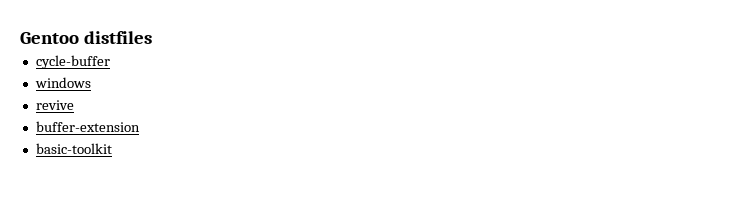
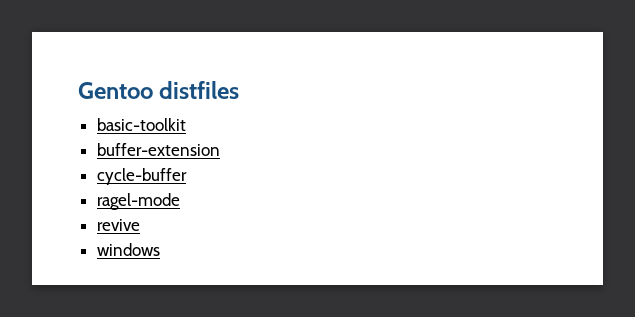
+ basic-toolkit
+ buffer-extension
- windows
+ ragel-mode
- buffer-extension
- basic-toolkit
+ windows

